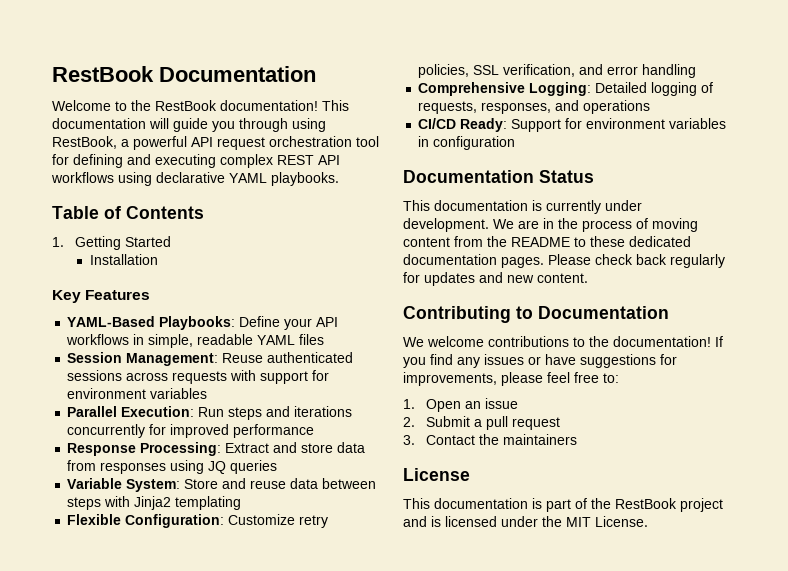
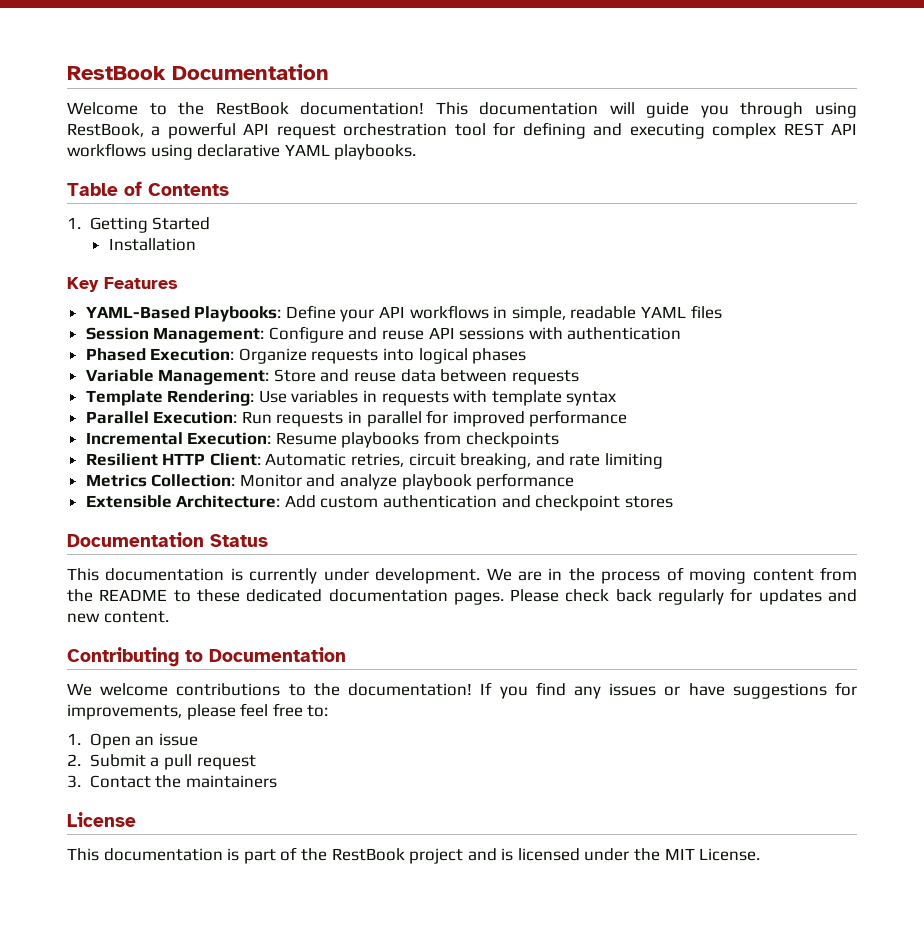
- Session Management: Reuse authenticated sessions across requests with support for environment variables
- Parallel Execution: Run steps and iterations concurrently for improved performance
- Response Processing: Extract and store data from responses using JQ queries
+ Session Management: Configure and reuse API sessions with authentication
+ Phased Execution: Organize requests into logical phases
- Variable System: Store and reuse data between steps with Jinja2 templating
- Flexible Configuration: Customize retry policies, SSL verification, and error handling
- Comprehensive Logging: Detailed logging of requests, responses, and operations
- CI/CD Ready: Support for environment variables in configuration
+ Variable Management: Store and reuse data between requests
+ Template Rendering: Use variables in requests with template syntax
+ Parallel Execution: Run requests in parallel for improved performance
+ Incremental Execution: Resume playbooks from checkpoints
+ Resilient HTTP Client: Automatic retries, circuit breaking, and rate limiting
+ Metrics Collection: Monitor and analyze playbook performance
+ Extensible Architecture: Add custom authentication and checkpoint stores

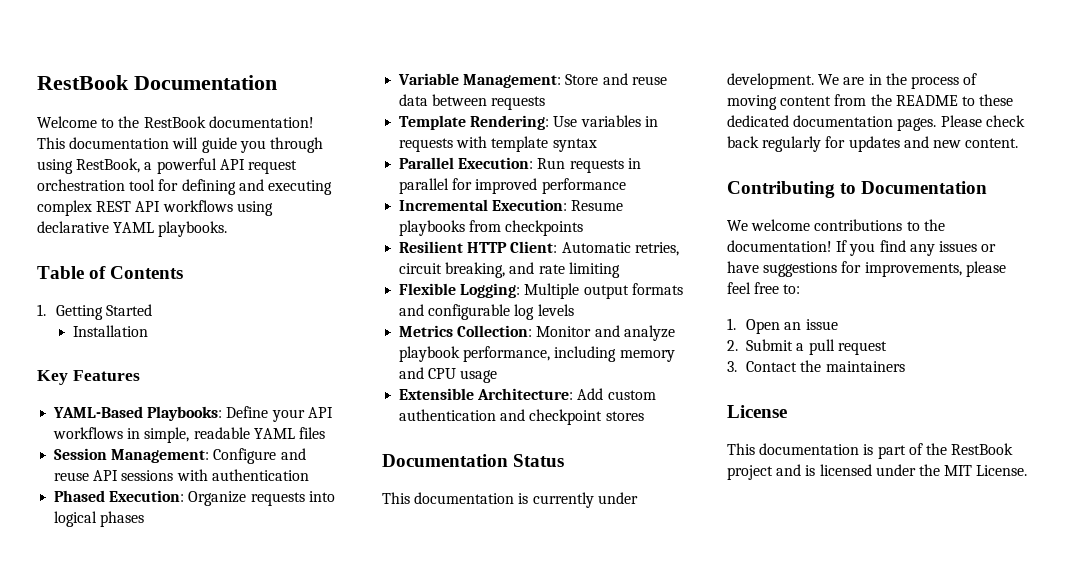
+ Flexible Logging: Multiple output formats and configurable log levels
- Metrics Collection: Monitor and analyze playbook performance
+ Metrics Collection: Monitor and analyze playbook performance, including memory and CPU usage

